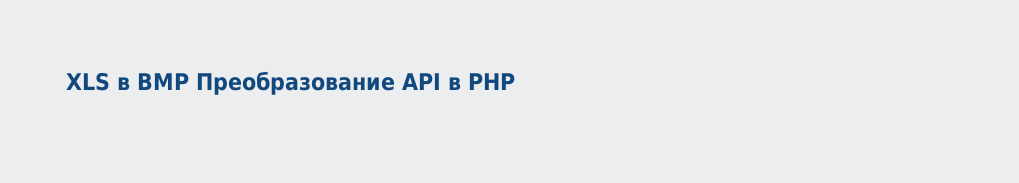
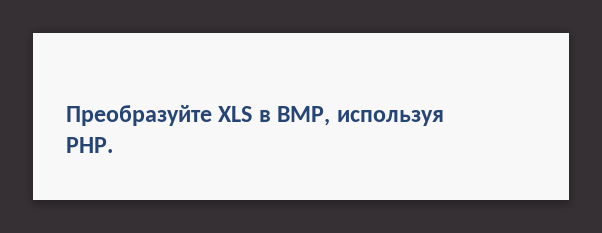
- XLS в BMP Преобразование API в PHP
+ Преобразуйте XLS в BMP, используя PHP.

